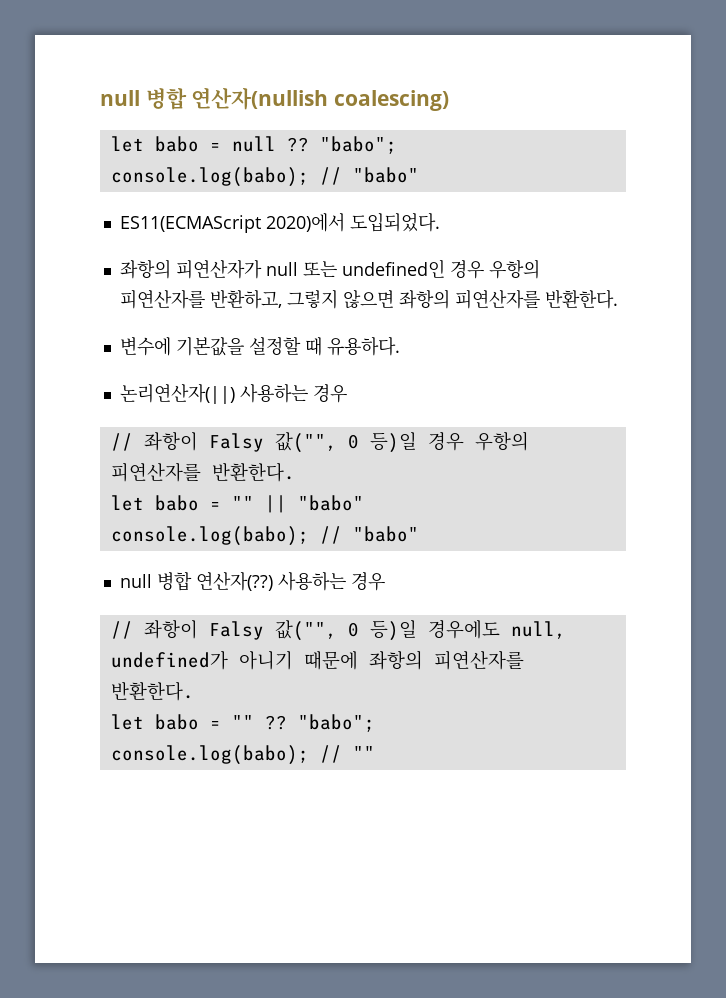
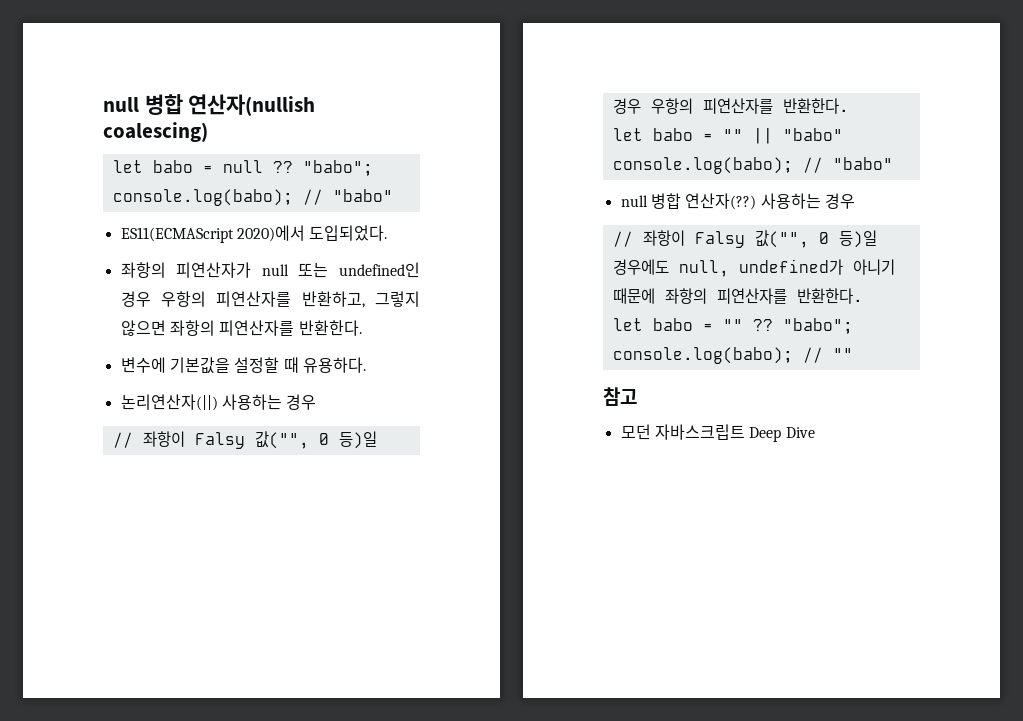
+ 참고
+ 모던 자바스크립트 Deep Dive

